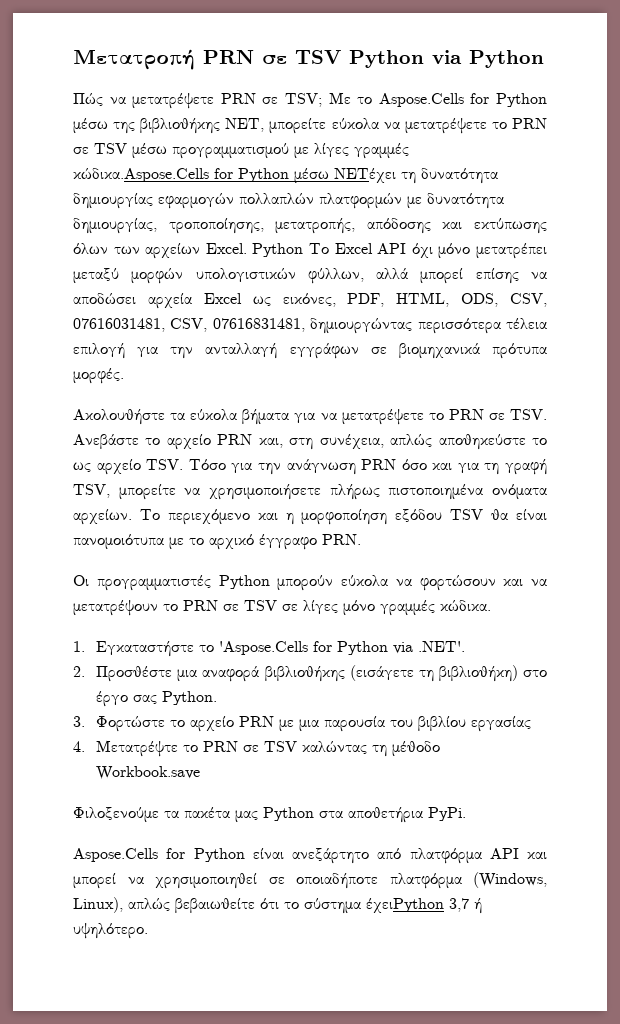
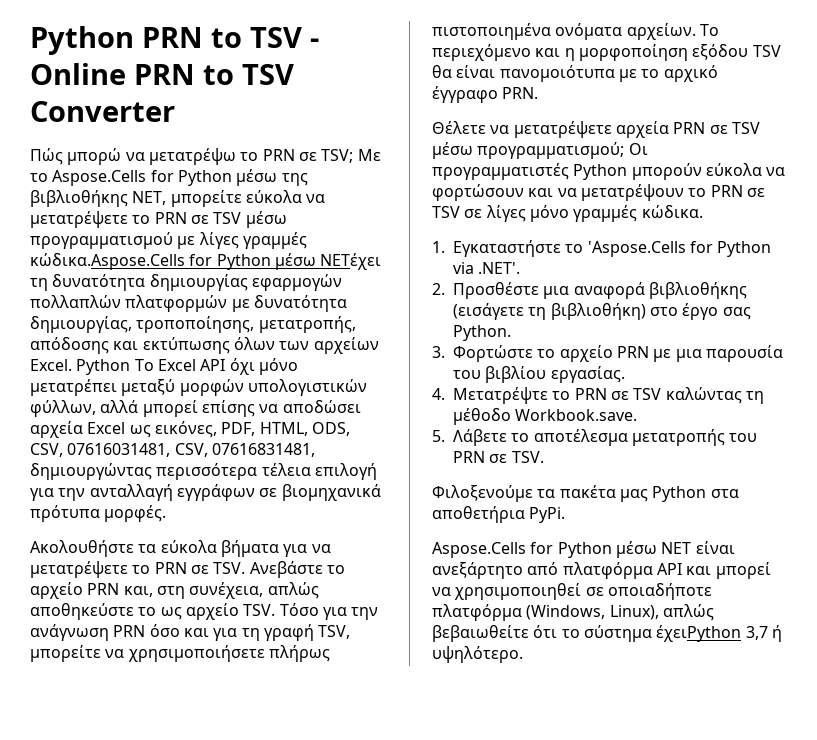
- Μετατροπή PRN σε TSV Python via Python
- Πώς να μετατρέψετε PRN σε TSV; Με το Aspose.Cells for Python μέσω της βιβλιοθήκης NET, μπορείτε εύκολα να μετατρέψετε το PRN σε TSV μέσω προγραμματισμού με λίγες γραμμές κώδικα.Aspose.Cells for Python μέσω NETέχει τη δυνατότητα δημιουργίας εφαρμογών πολλαπλών πλατφορμών με δυνατότητα δημιουργίας, τροποποίησης, μετατροπής, απόδοσης και εκτύπωσης όλων των αρχείων Excel.
+ Python PRN to TSV - Online PRN to TSV Converter
+ Πώς μπορώ να μετατρέψω το PRN σε TSV; Με το Aspose.Cells for Python μέσω της βιβλιοθήκης NET, μπορείτε εύκολα να μετατρέψετε το PRN σε TSV μέσω προγραμματισμού με λίγες γραμμές κώδικα.Aspose.Cells for Python μέσω NETέχει τη δυνατότητα δημιουργίας εφαρμογών πολλαπλών πλατφορμών με δυνατότητα δημιουργίας, τροποποίησης, μετατροπής, απόδοσης και εκτύπωσης όλων των αρχείων Excel.
- Οι προγραμματιστές Python μπορούν εύκολα να φορτώσουν και να μετατρέψουν το PRN σε TSV σε λίγες μόνο γραμμές κώδικα.
+ Θέλετε να μετατρέψετε αρχεία PRN σε TSV μέσω προγραμματισμού; Οι προγραμματιστές Python μπορούν εύκολα να φορτώσουν και να μετατρέψουν το PRN σε TSV σε λίγες μόνο γραμμές κώδικα.
- 3. Φορτώστε το αρχείο PRN με μια παρουσία του βιβλίου εργασίας
+ 3. Φορτώστε το αρχείο PRN με μια παρουσία του βιβλίου εργασίας.
- 4. Μετατρέψτε το PRN σε TSV καλώντας τη μέθοδο Workbook.save
+ 4. Μετατρέψτε το PRN σε TSV καλώντας τη μέθοδο Workbook.save.
+ 5. Λάβετε το αποτέλεσμα μετατροπής του PRN σε TSV.
- Aspose.Cells for Python είναι ανεξάρτητο από πλατφόρμα API και μπορεί να χρησιμοποιηθεί σε οποιαδήποτε πλατφόρμα (Windows, Linux), απλώς βεβαιωθείτε ότι το σύστημα έχειPython 3,7 ή υψηλότερο.
+ Aspose.Cells for Python μέσω NET είναι ανεξάρτητο από πλατφόρμα API και μπορεί να χρησιμοποιηθεί σε οποιαδήποτε πλατφόρμα (Windows, Linux), απλώς βεβαιωθείτε ότι το σύστημα έχειPython 3,7 ή υψηλότερο.

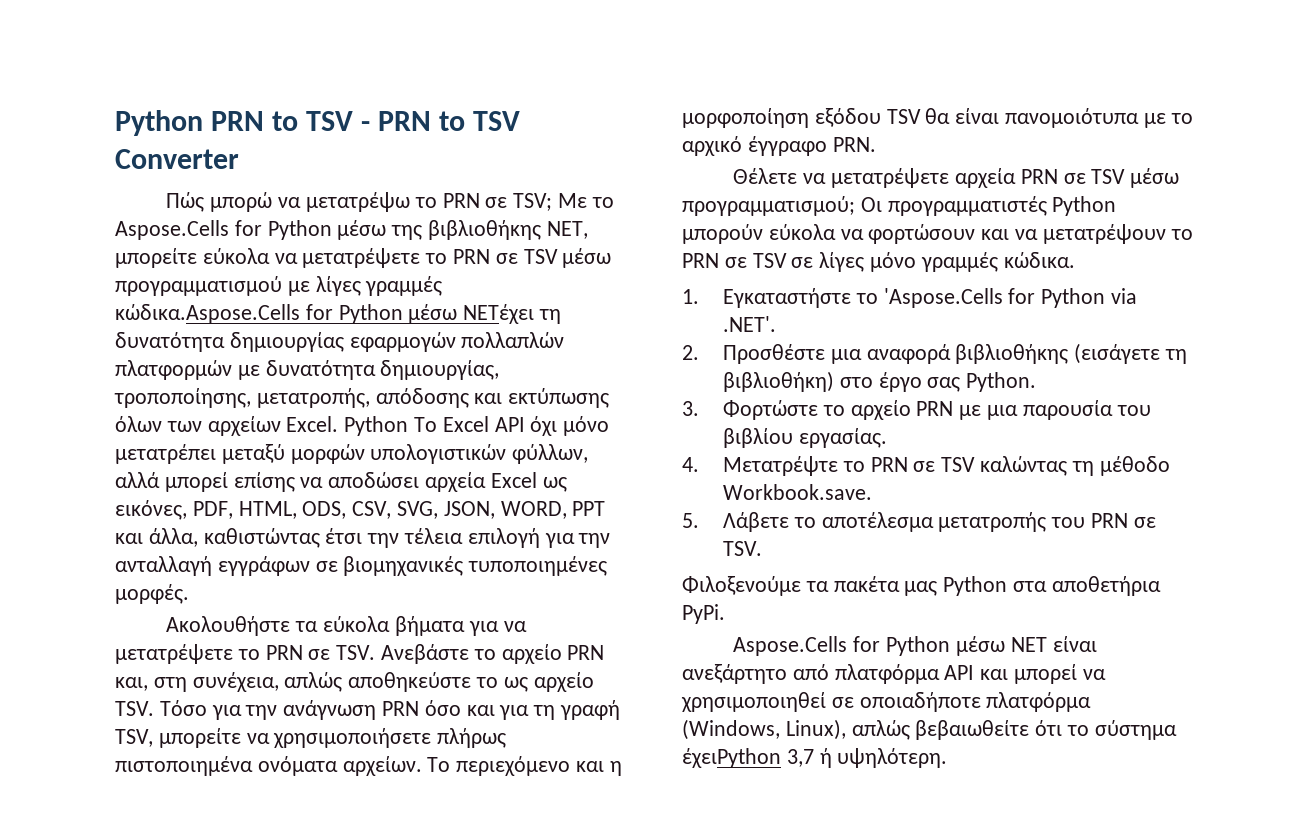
- Python PRN to TSV - Online PRN to TSV Converter
+ Python PRN to TSV - PRN to TSV Converter
- Python Το Excel API όχι μόνο μετατρέπει μεταξύ μορφών υπολογιστικών φύλλων, αλλά μπορεί επίσης να αποδώσει αρχεία Excel ως εικόνες, PDF, HTML, ODS, CSV, 07616031481, CSV, 07616831481, δημιουργώντας περισσότερα τέλεια επιλογή για την ανταλλαγή εγγράφων σε βιομηχανικά πρότυπα μορφές.
+ Python Το Excel API όχι μόνο μετατρέπει μεταξύ μορφών υπολογιστικών φύλλων, αλλά μπορεί επίσης να αποδώσει αρχεία Excel ως εικόνες, PDF, HTML, ODS, CSV, SVG, JSON, WORD, PPT και άλλα, καθιστώντας έτσι την τέλεια επιλογή για την ανταλλαγή εγγράφων σε βιομηχανικές τυποποιημένες μορφές.
- Aspose.Cells for Python μέσω NET είναι ανεξάρτητο από πλατφόρμα API και μπορεί να χρησιμοποιηθεί σε οποιαδήποτε πλατφόρμα (Windows, Linux), απλώς βεβαιωθείτε ότι το σύστημα έχειPython 3,7 ή υψηλότερο.
+ Aspose.Cells for Python μέσω NET είναι ανεξάρτητο από πλατφόρμα API και μπορεί να χρησιμοποιηθεί σε οποιαδήποτε πλατφόρμα (Windows, Linux), απλώς βεβαιωθείτε ότι το σύστημα έχειPython 3,7 ή υψηλότερη.

